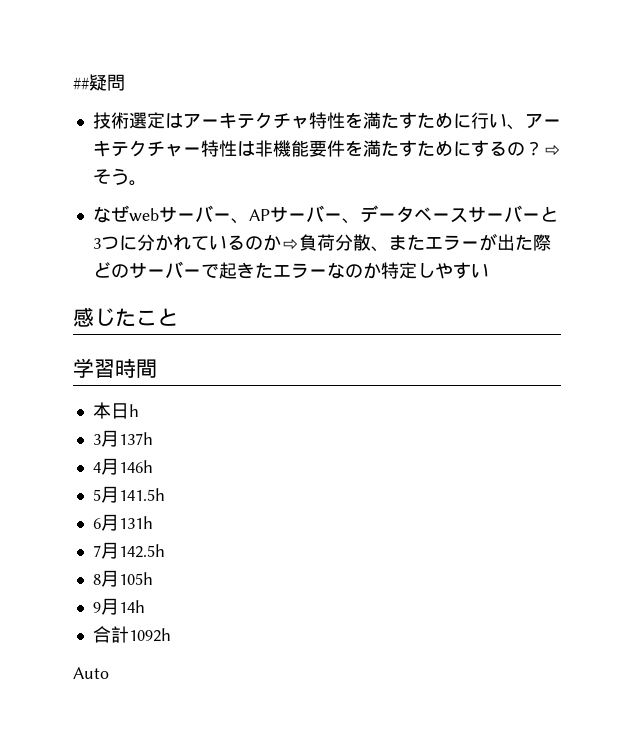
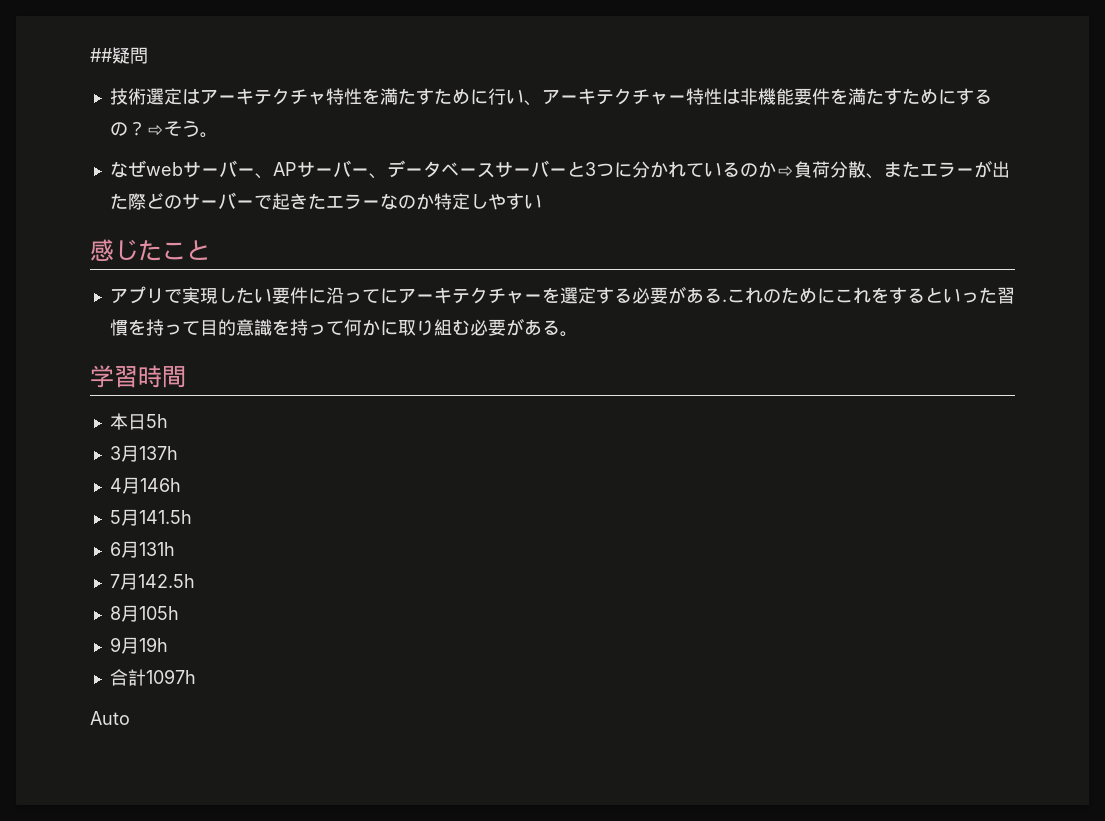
+ アプリで実現したい要件に沿ってにアーキテクチャーを選定する必要がある.これのためにこれをするといった習慣を持って目的意識を持って何かに取り組む必要がある。
- 本日h
+ 本日5h
- 9月14h
+ 9月19h
- 合計1092h
+ 合計1097h

